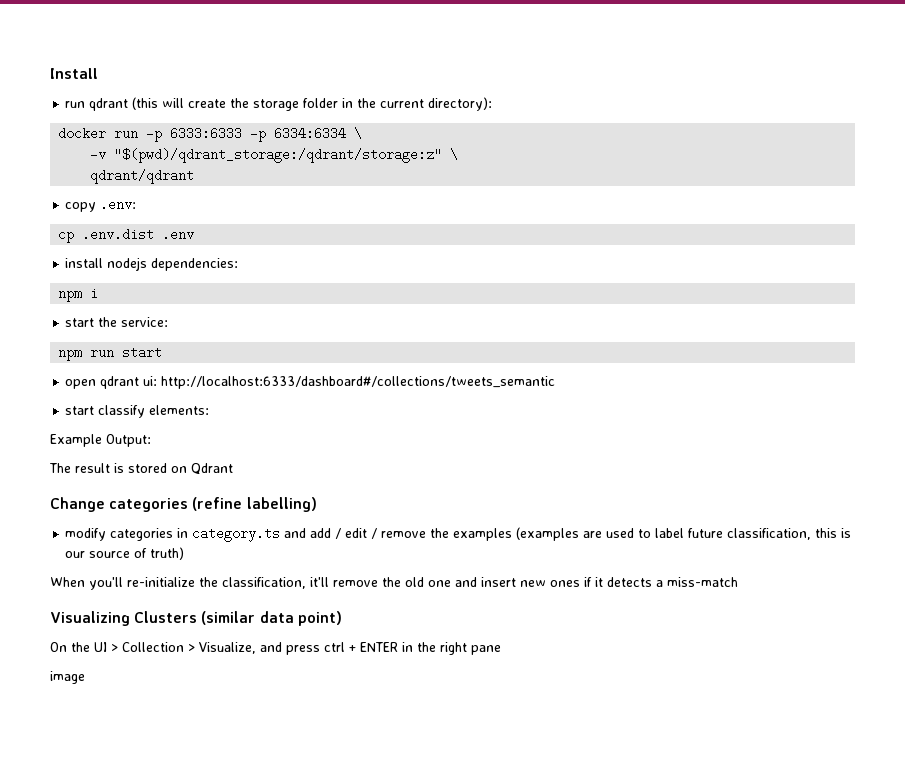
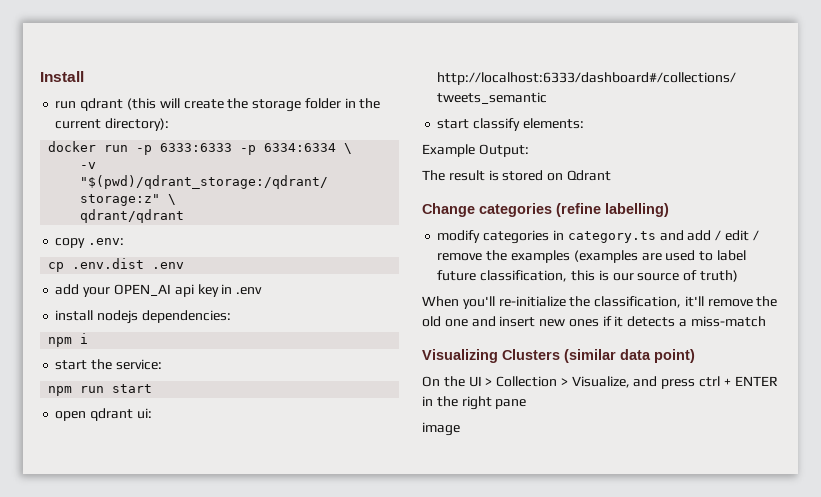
+ add your OPEN_AI api key in .env

